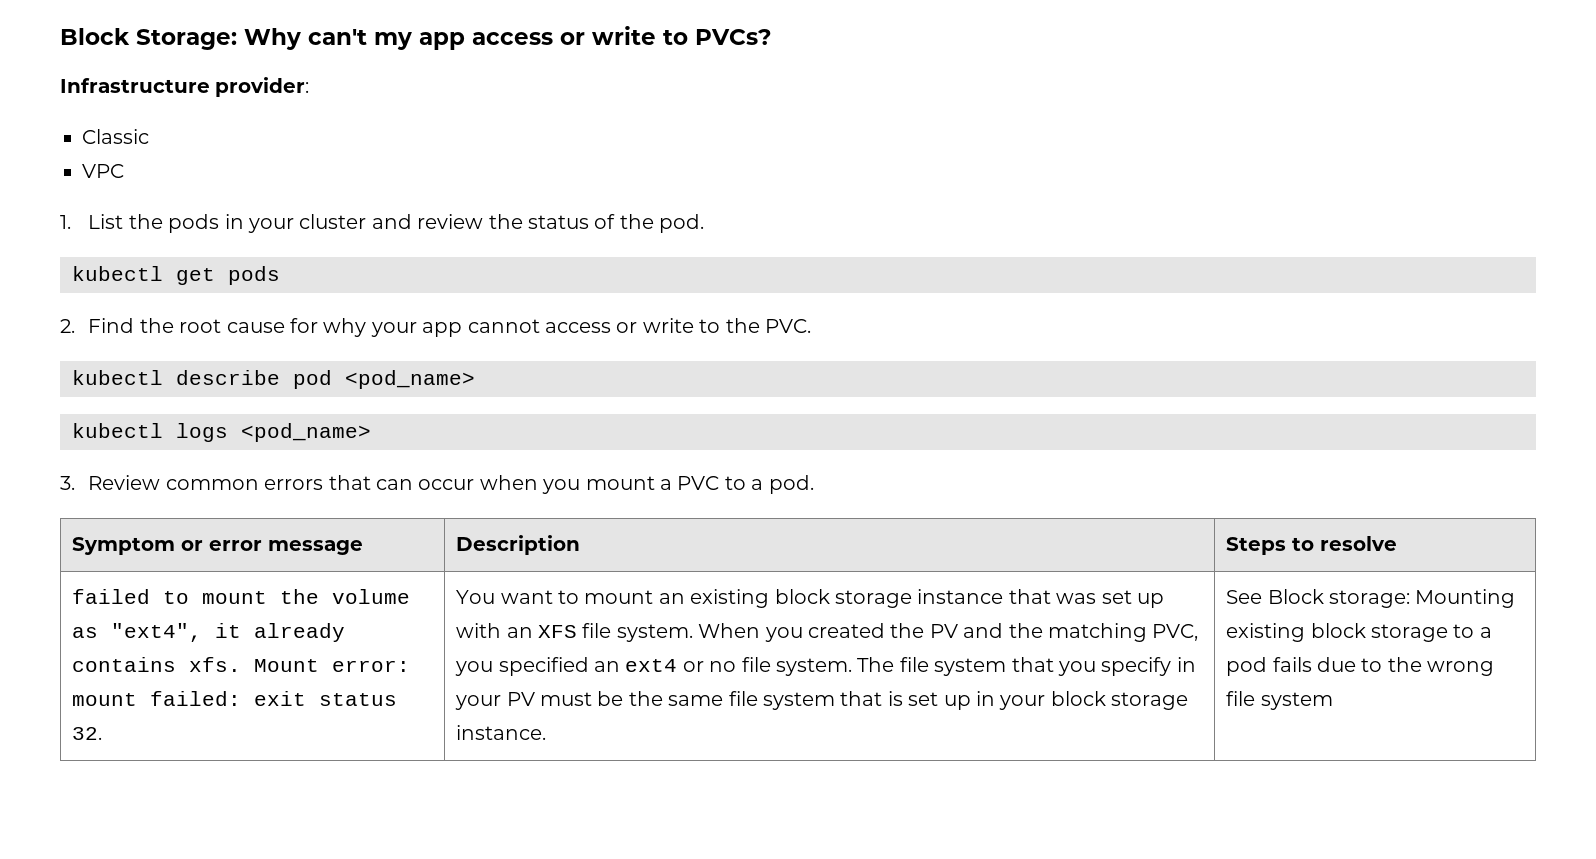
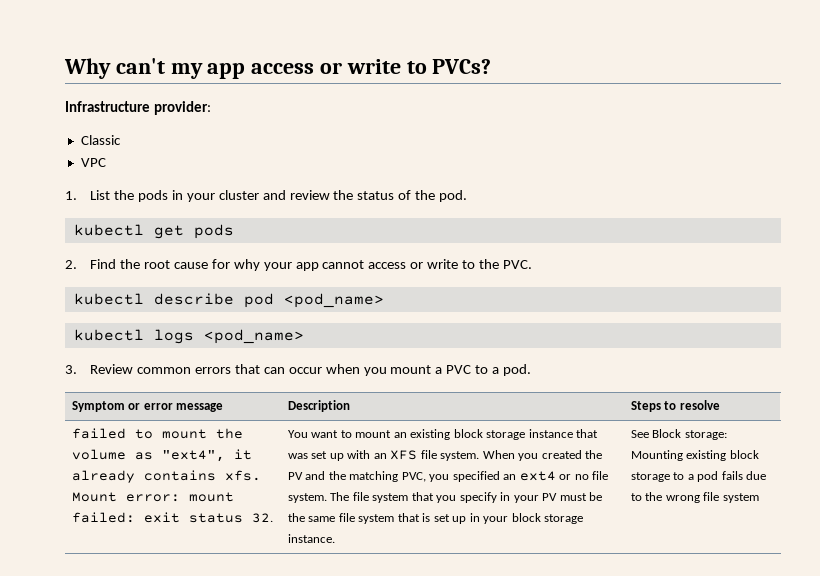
- Block Storage: Why can't my app access or write to PVCs?
+ Why can't my app access or write to PVCs?

